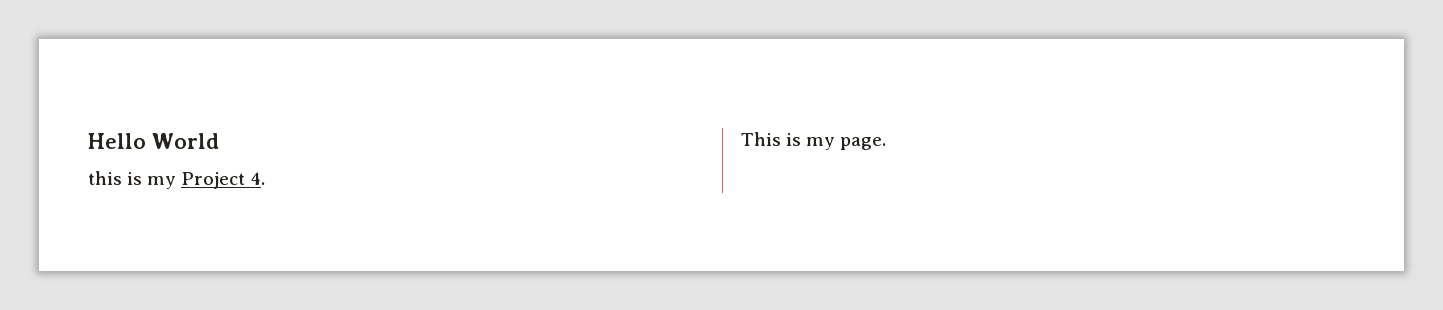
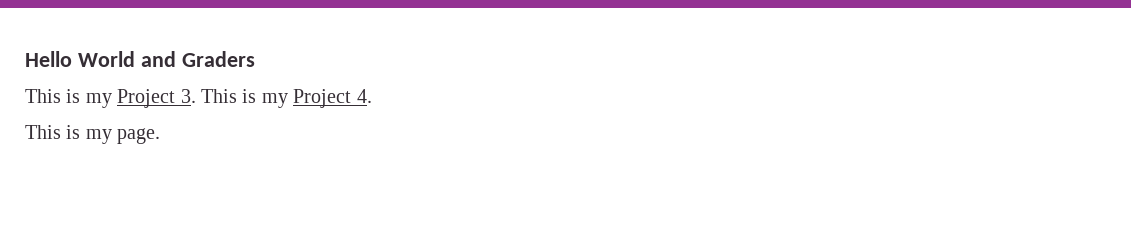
- Hello World
- this is my Project 4.
+ Hello World and Graders
+ This is my Project 3. This is my Project 4.

